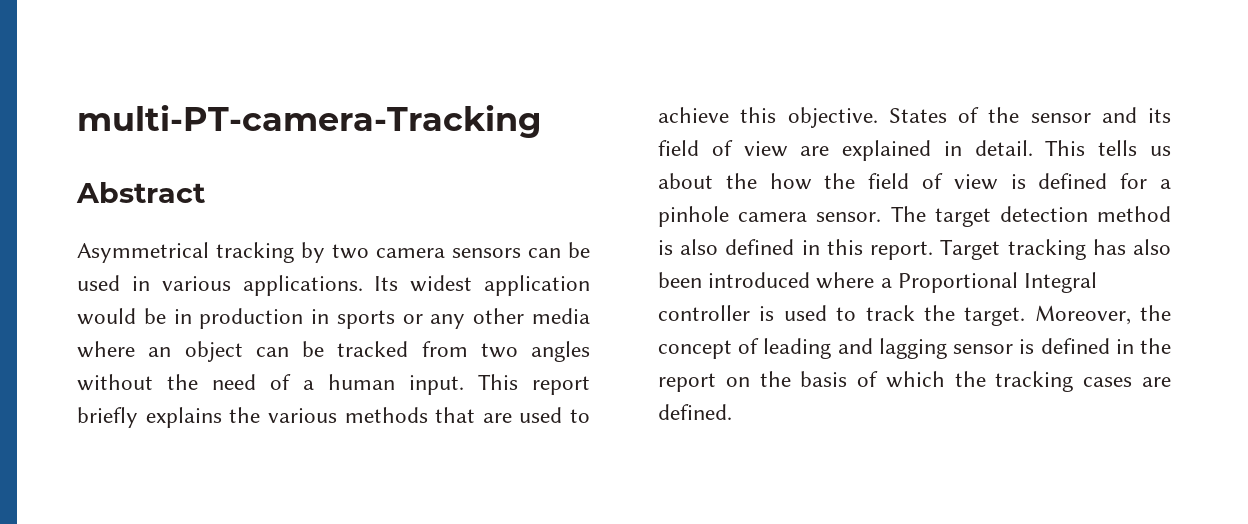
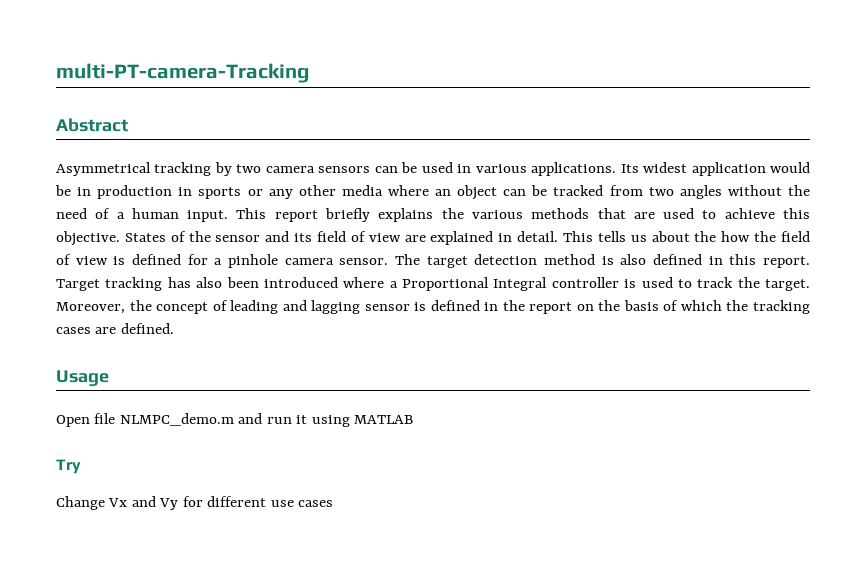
+ Usage
+ Open file NLMPC_demo.m and run it using MATLAB
+ Try
+ Change Vx and Vy for different use cases

